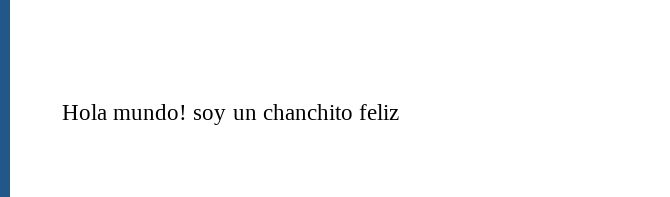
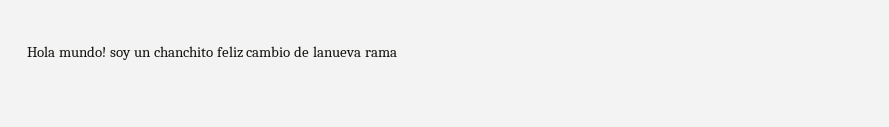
- Hola mundo! soy un chanchito feliz
+ Hola mundo! soy un chanchito feliz cambio de lanueva rama

